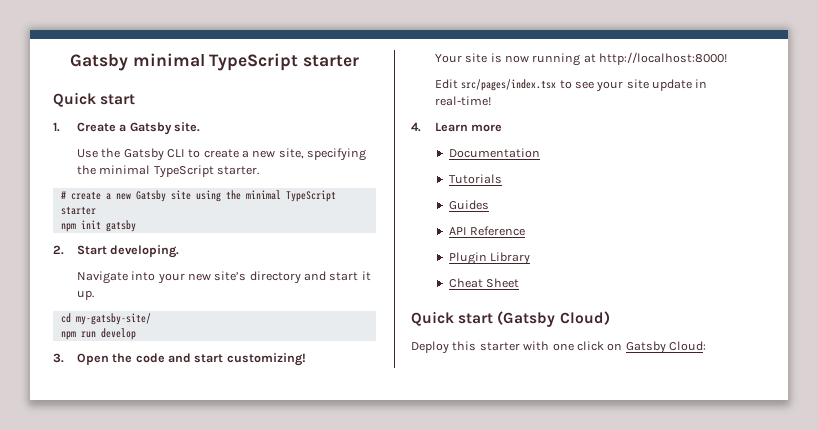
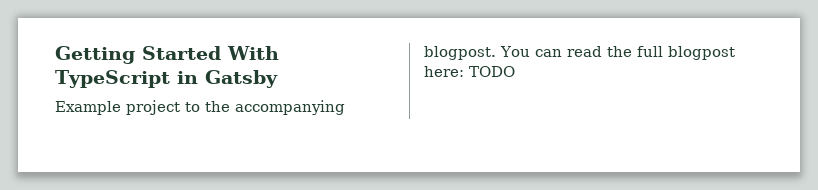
- Gatsby minimal TypeScript starter
- Quick start
- 1. Create a Gatsby site.
- Use the Gatsby CLI to create a new site, specifying the minimal TypeScript starter.
- # create a new Gatsby site using the minimal TypeScript starter
- npm init gatsby
- 2. Start developing.
- Navigate into your new site’s directory and start it up.
- cd my-gatsby-site/
- npm run develop
- 3. Open the code and start customizing!
- Your site is now running at http://localhost:8000!
- Edit src/pages/index.tsx to see your site update in real-time!
- 4. Learn more
- Documentation
- Tutorials
- Guides
- API Reference
- Plugin Library
- Cheat Sheet
- Quick start (Gatsby Cloud)
- Deploy this starter with one click on Gatsby Cloud:
+ Getting Started With TypeScript in Gatsby
+ Example project to the accompanying blogpost. You can read the full blogpost here: TODO

